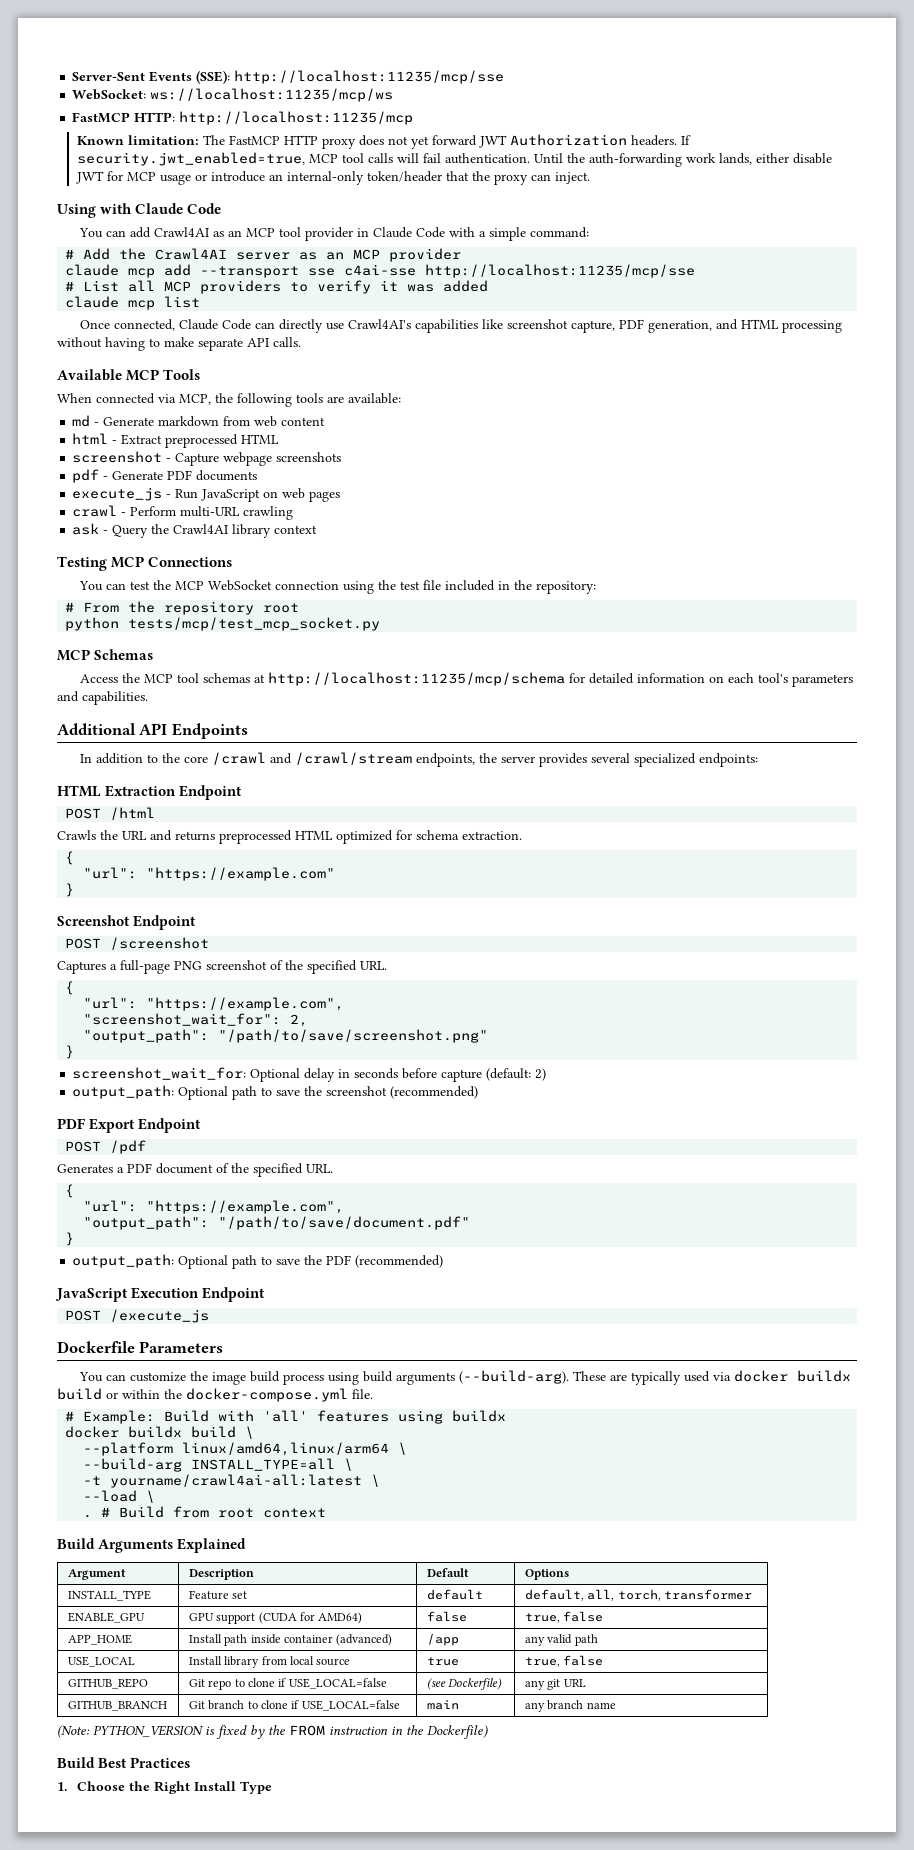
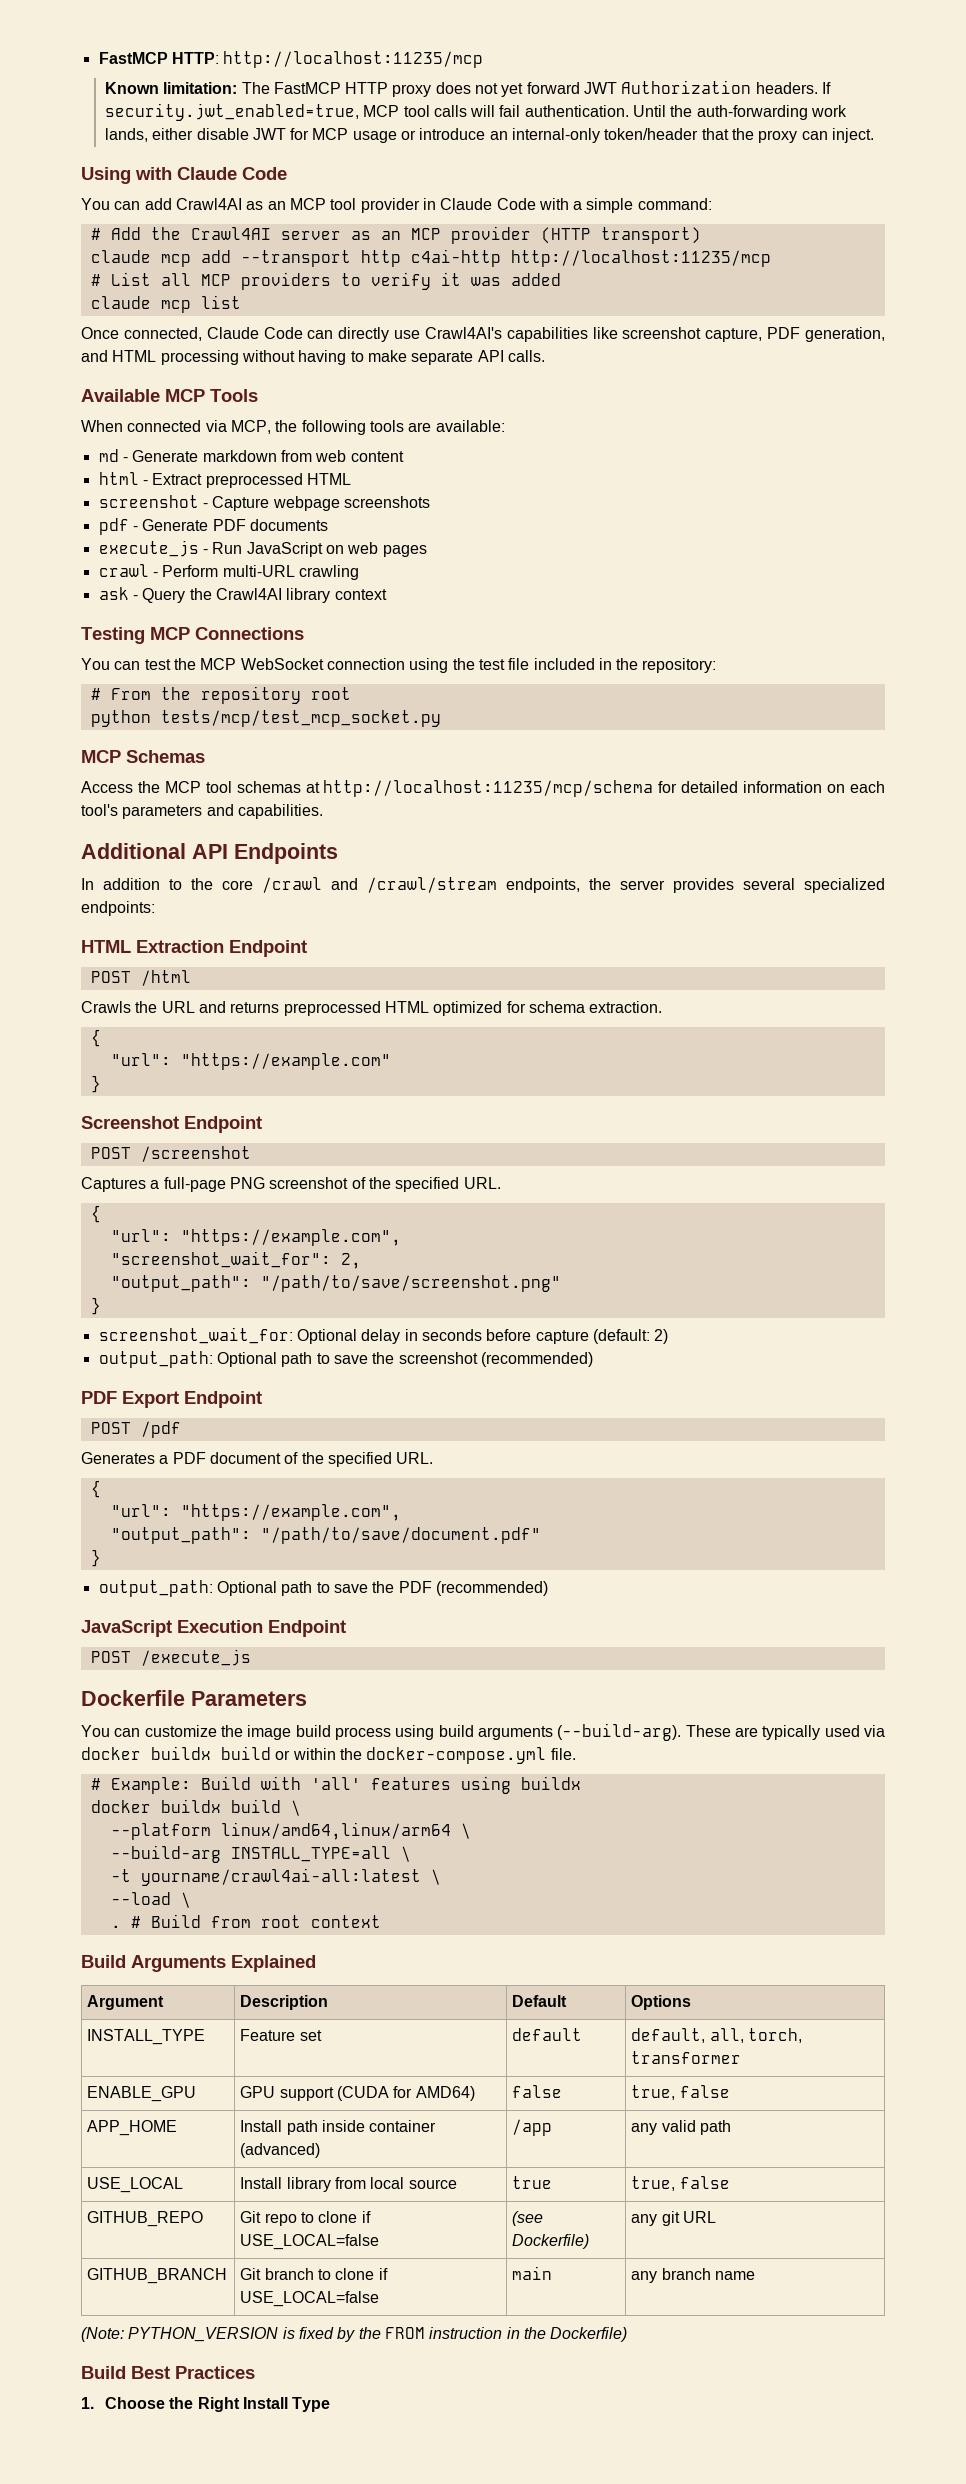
- Server-Sent Events (SSE): http://localhost:11235/mcp/sse
- WebSocket: ws://localhost:11235/mcp/ws
- # Add the Crawl4AI server as an MCP provider
+ # Add the Crawl4AI server as an MCP provider (HTTP transport)
- claude mcp add --transport sse c4ai-sse http://localhost:11235/mcp/sse
+ claude mcp add --transport http c4ai-http http://localhost:11235/mcp

